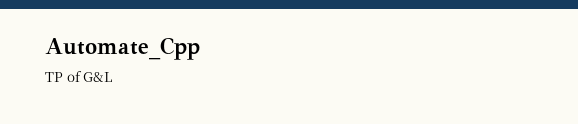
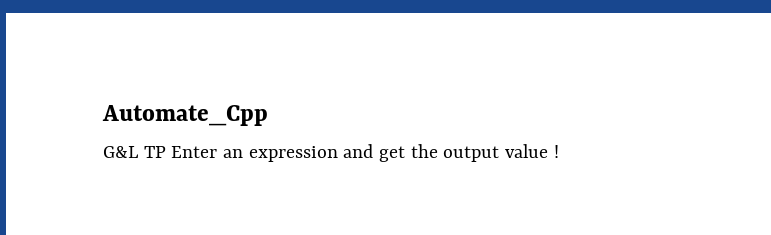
- TP of G&L
+ G&L TP Enter an expression and get the output value !

